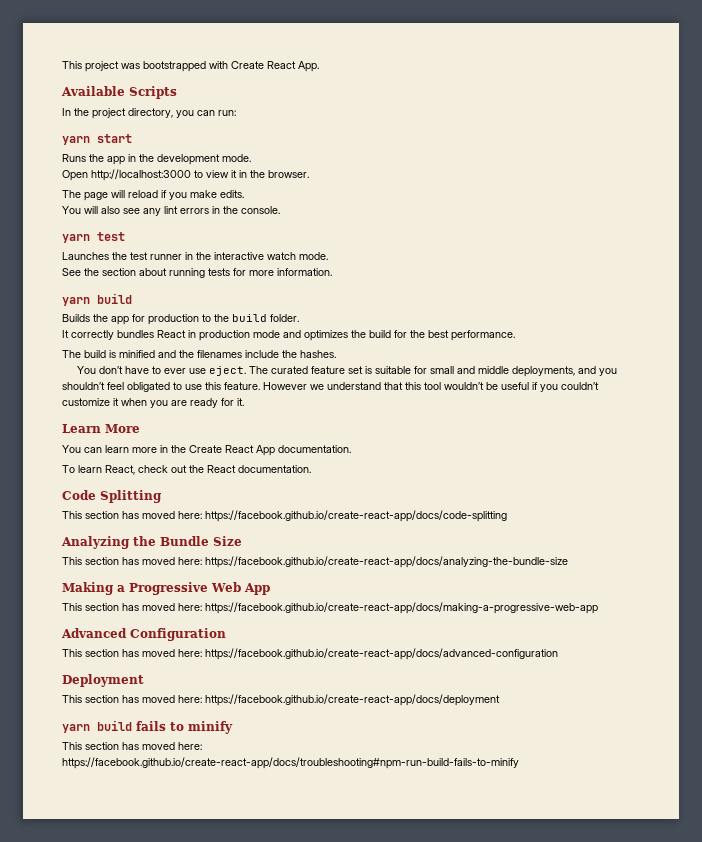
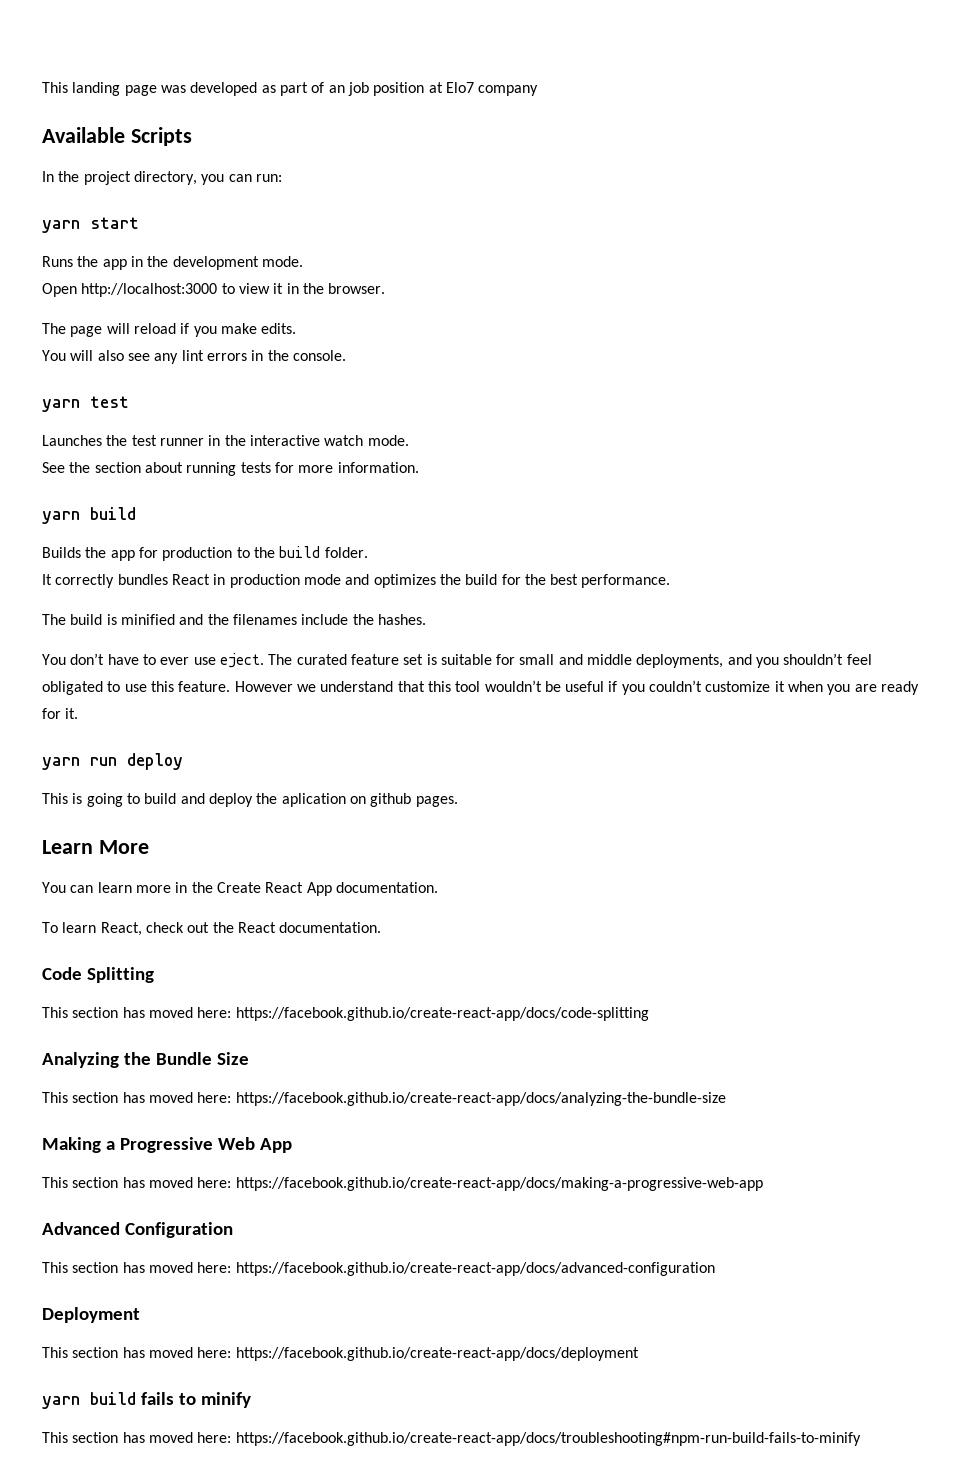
- This project was bootstrapped with Create React App.
+ This landing page was developed as part of an job position at Elo7 company
+ yarn run deploy
+ This is going to build and deploy the aplication on github pages.

